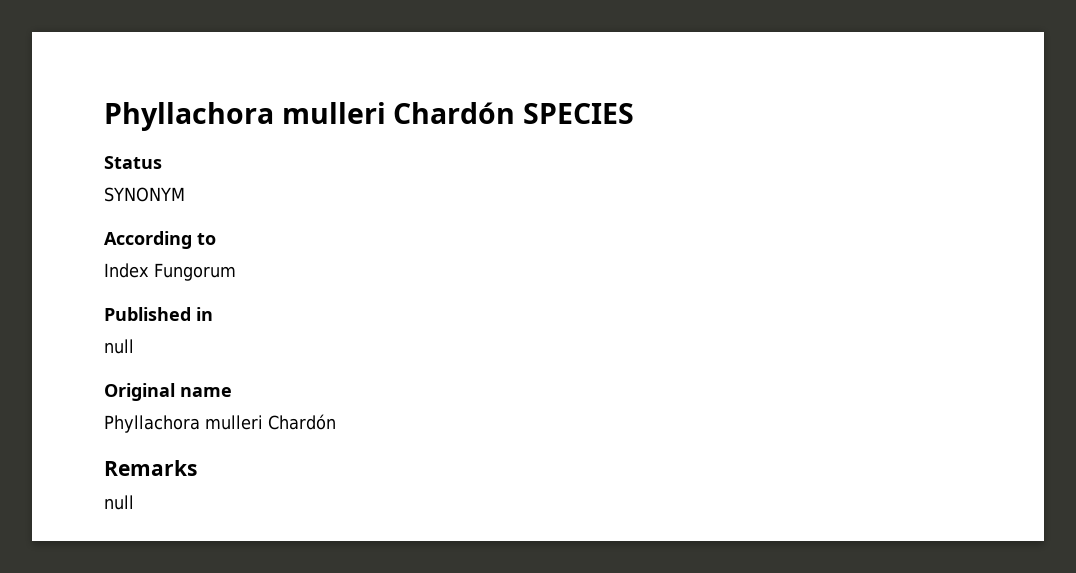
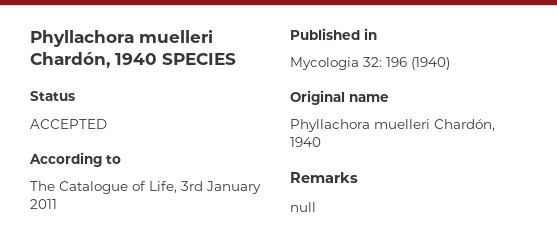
- Phyllachora mulleri Chardón SPECIES
+ Phyllachora muelleri Chardón, 1940 SPECIES
- SYNONYM
+ ACCEPTED
- Index Fungorum
+ The Catalogue of Life, 3rd January 2011
  Published in
- null
+ Mycologia 32: 196 (1940)
  Original name
- Phyllachora mulleri Chardón
+ Phyllachora muelleri Chardón, 1940

